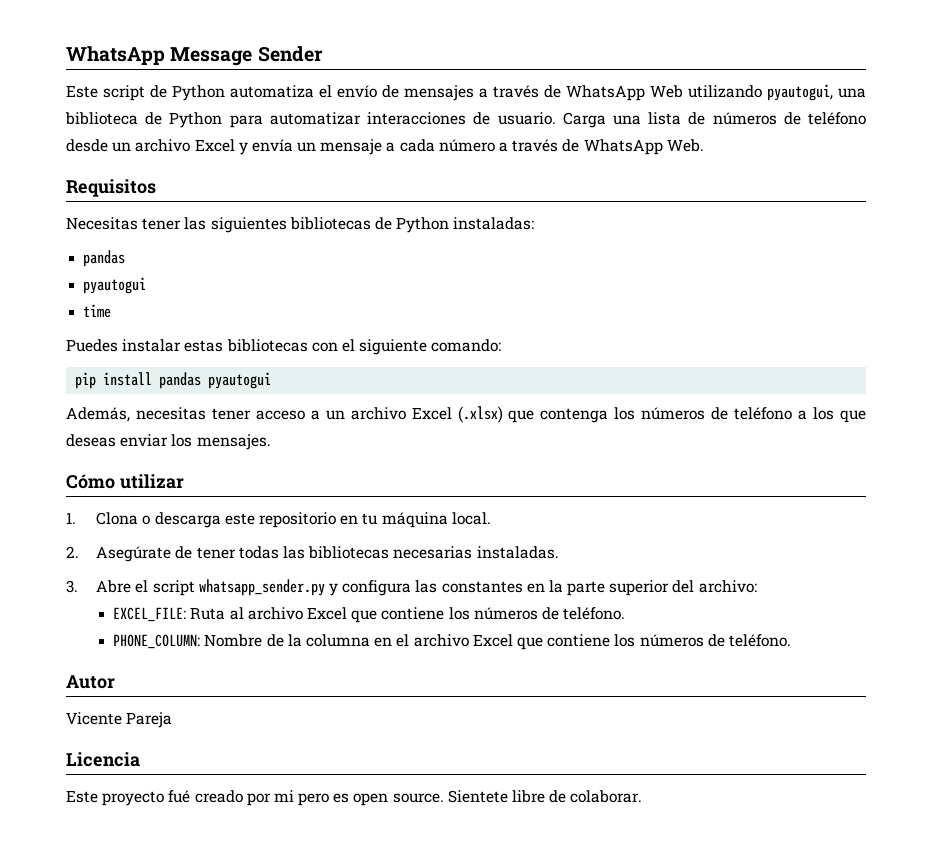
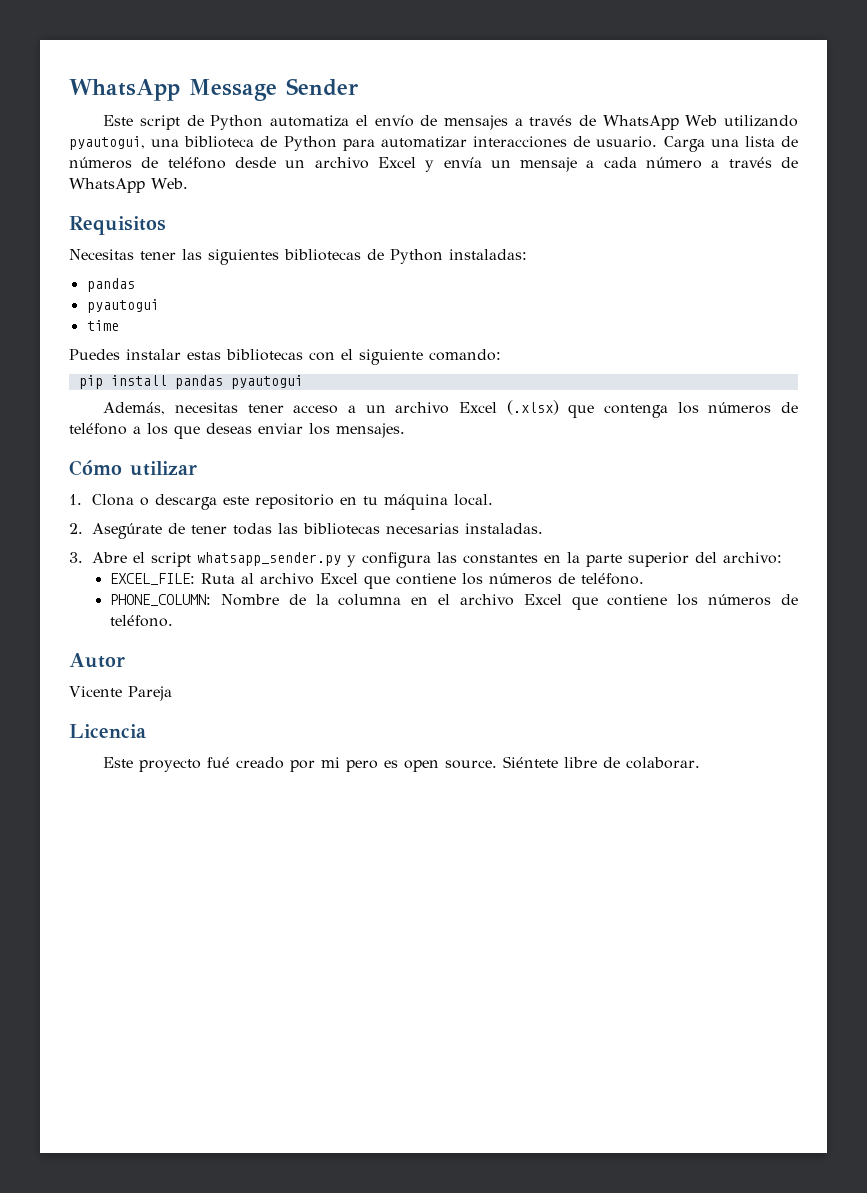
- Sientete libre de colaborar.
+ Siéntete libre de colaborar.

